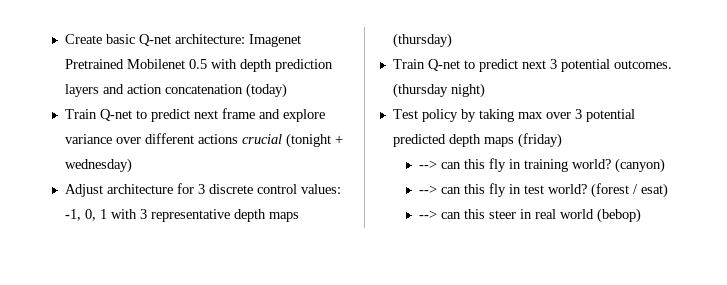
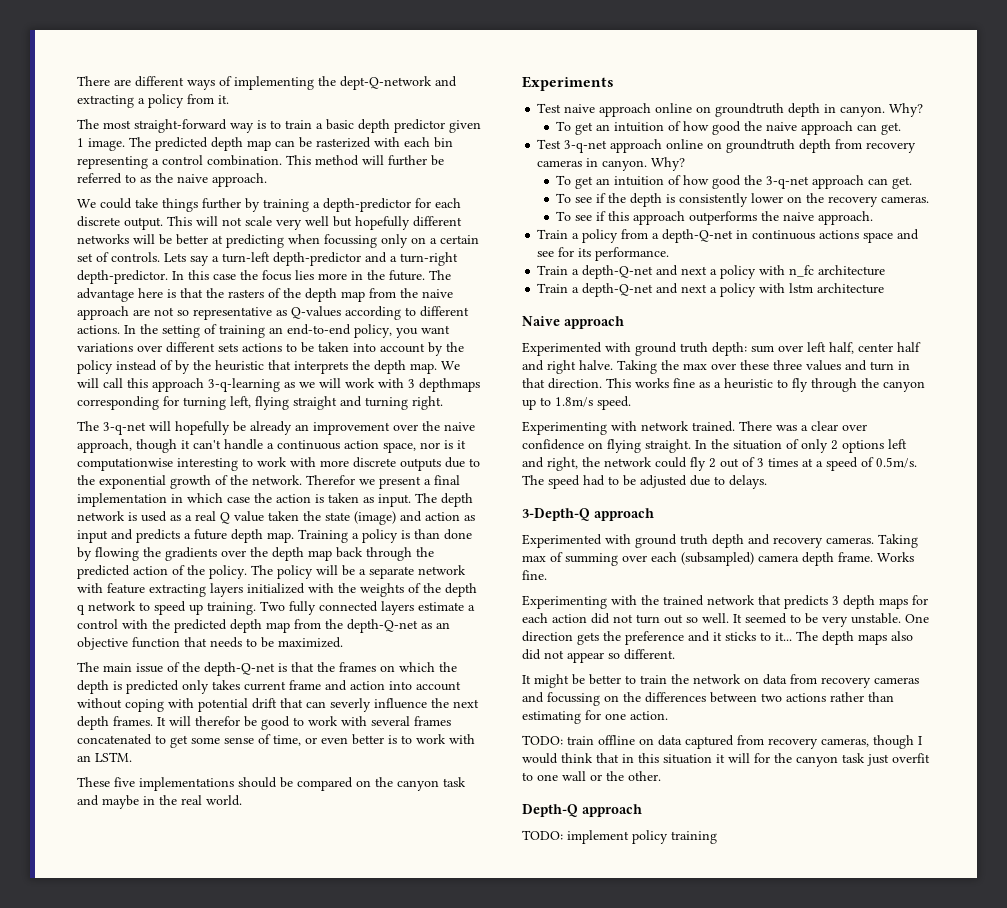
- Create basic Q-net architecture: Imagenet Pretrained Mobilenet 0.5 with depth prediction layers and action concatenation (today)
- Train Q-net to predict next frame and explore variance over different actions crucial (tonight + wednesday)
- Adjust architecture for 3 discrete control values: -1, 0, 1 with 3 representative depth maps (thursday)
- Train Q-net to predict next 3 potential outcomes. (thursday night)
- Test policy by taking max over 3 potential predicted depth maps (friday)
- --> can this fly in training world? (canyon)
- --> can this fly in test world? (forest / esat)
- --> can this steer in real world (bebop)
+ There are different ways of implementing the dept-Q-network and extracting a policy from it.
+ The most straight-forward way is to train a basic depth predictor given 1 image. The predicted depth map can be rasterized with each bin representing a control combination. This method will further be referred to as the naive approach.
+ We could take things further by training a depth-predictor for each discrete output. This will not scale very well but hopefully different networks will be better at predicting when focussing only on a certain set of controls. Lets say a turn-left depth-predictor and a turn-right depth-predictor. In this case the focus lies more in the future. The advantage here is that the rasters of the depth map from the naive approach are not so representative as Q-values according to different actions. In the setting of training an end-to-end policy, you want variations over different sets actions to be taken into account by the policy instead of by the heuristic that interprets the depth map. We will call this approach 3-q-learning as we will work with 3 depthmaps corresponding for turning left, flying straight and turning right.
+ The 3-q-net will hopefully be already an improvement over the naive approach, though it can't handle a continuous action space, nor is it computationwise interesting to work with more discrete outputs due to the exponential growth of the network. Therefor we present a final implementation in which case the action is taken as input. The depth network is used as a real Q value taken the state (image) and action as input and predicts a future depth map. Training a policy is than done by flowing the gradients over the depth map back through the predicted action of the policy. The policy will be a separate network with feature extracting layers initialized with the weights of the depth q network to speed up training. Two fully connected layers estimate a control with the predicted depth map from the depth-Q-net as an objective function that needs to be maximized.
+ The main issue of the depth-Q-net is that the frames on which the depth is predicted only takes current frame and action into account without coping with potential drift that can severly influence the next depth frames. It will therefor be good to work with several frames concatenated to get some sense of time, or even better is to work with an LSTM.
+ These five implementations should be compared on the canyon task and maybe in the real world.
+ Experiments
+ Test naive approach online on groundtruth depth in canyon. Why?
+ To get an intuition of how good the naive approach can get.
+ Test 3-q-net approach online on groundtruth depth from recovery cameras in canyon. Why?
+ To get an intuition of how good the 3-q-net approach can get.
+ To see if the depth is consistently lower on the recovery cameras.
+ To see if this approach outperforms the naive approach.
+ Train a policy from a depth-Q-net in continuous actions space and see for its performance.
+ Train a depth-Q-net and next a policy with n_fc architecture
+ Train a depth-Q-net and next a policy with lstm architecture
+ Naive approach
+ Experimented with ground truth depth: sum over left half, center half and right halve. Taking the max over these three values and turn in that direction. This works fine as a heuristic to fly through the canyon up to 1.8m/s speed.
+ Experimenting with network trained. There was a clear over confidence on flying straight. In the situation of only 2 options left and right, the network could fly 2 out of 3 times at a speed of 0.5m/s. The speed had to be adjusted due to delays.
+ 3-Depth-Q approach
+ Experimented with ground truth depth and recovery cameras. Taking max of summing over each (subsampled) camera depth frame. Works fine.
+ Experimenting with the trained network that predicts 3 depth maps for each action did not turn out so well. It seemed to be very unstable. One direction gets the preference and it sticks to it... The depth maps also did not appear so different.
+ It might be better to train the network on data from recovery cameras and focussing on the differences between two actions rather than estimating for one action.
+ TODO: train offline on data captured from recovery cameras, though I would think that in this situation it will for the canyon task just overfit to one wall or the other.
+ Depth-Q approach
+ TODO: implement policy training

